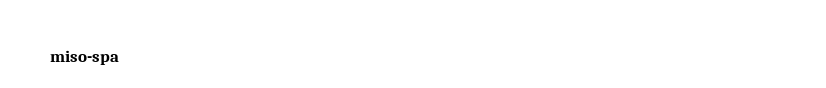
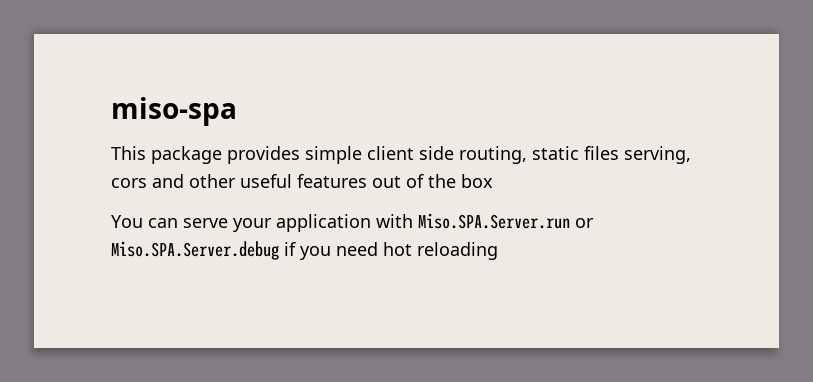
+ This package provides simple client side routing, static files serving, cors and other useful features out of the box
+ You can serve your application with Miso.SPA.Server.run or Miso.SPA.Server.debug if you need hot reloading

